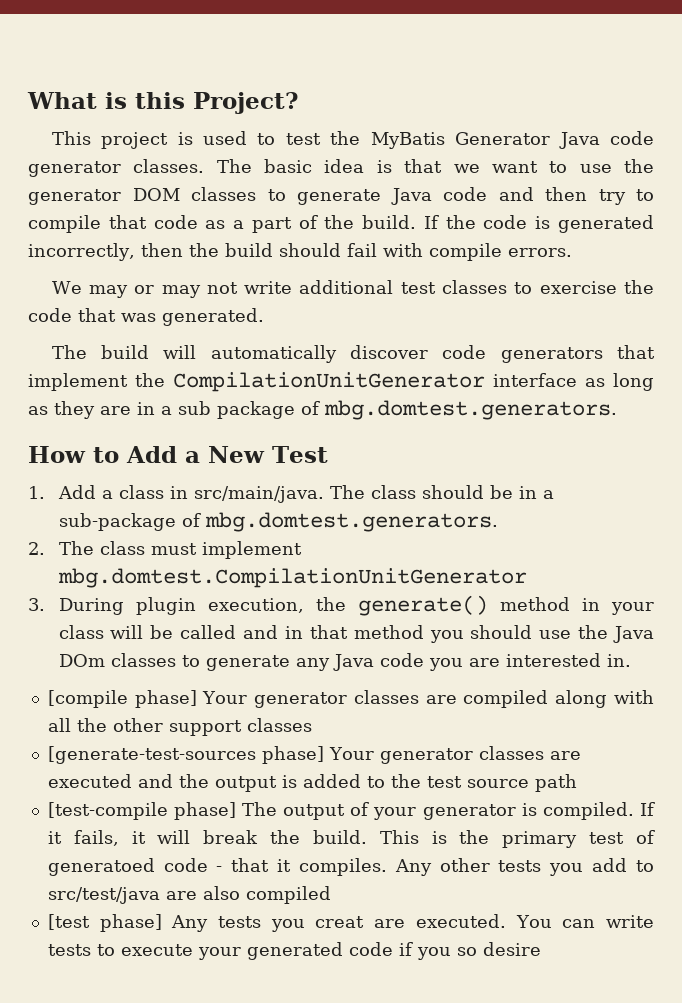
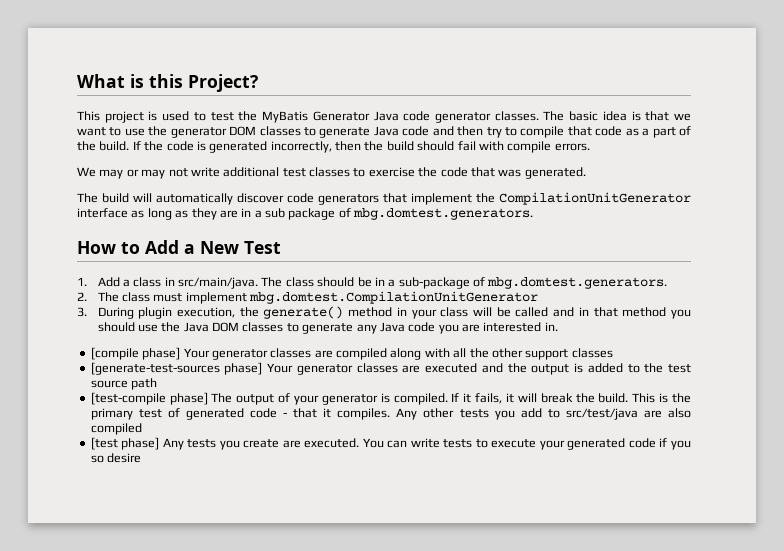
- 3. During plugin execution, the generate() method in your class will be called and in that method you should use the Java DOm classes to generate any Java code you are interested in.
+ 3. During plugin execution, the generate() method in your class will be called and in that method you should use the Java DOM classes to generate any Java code you are interested in.
- This is the primary test of generatoed code - that it compiles.
+ This is the primary test of generated code - that it compiles.
- [test phase] Any tests you creat are executed.
+ [test phase] Any tests you create are executed.

